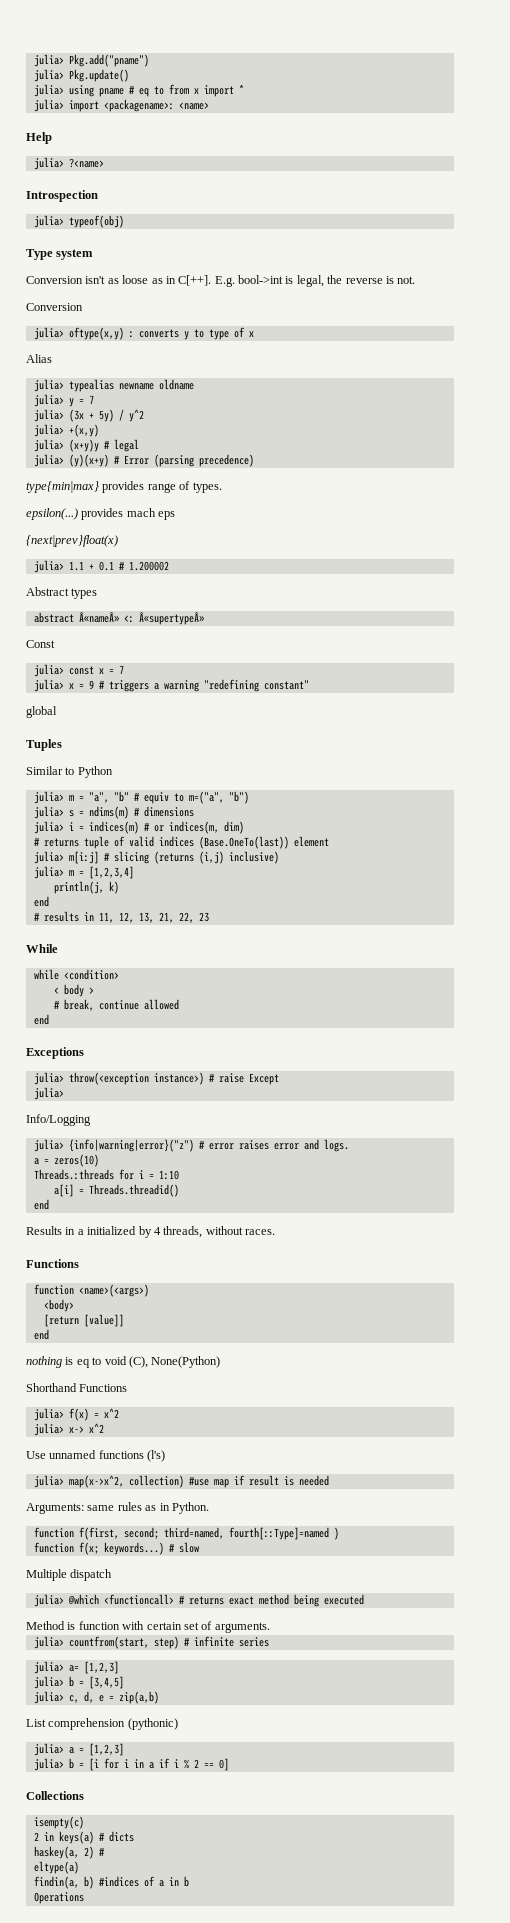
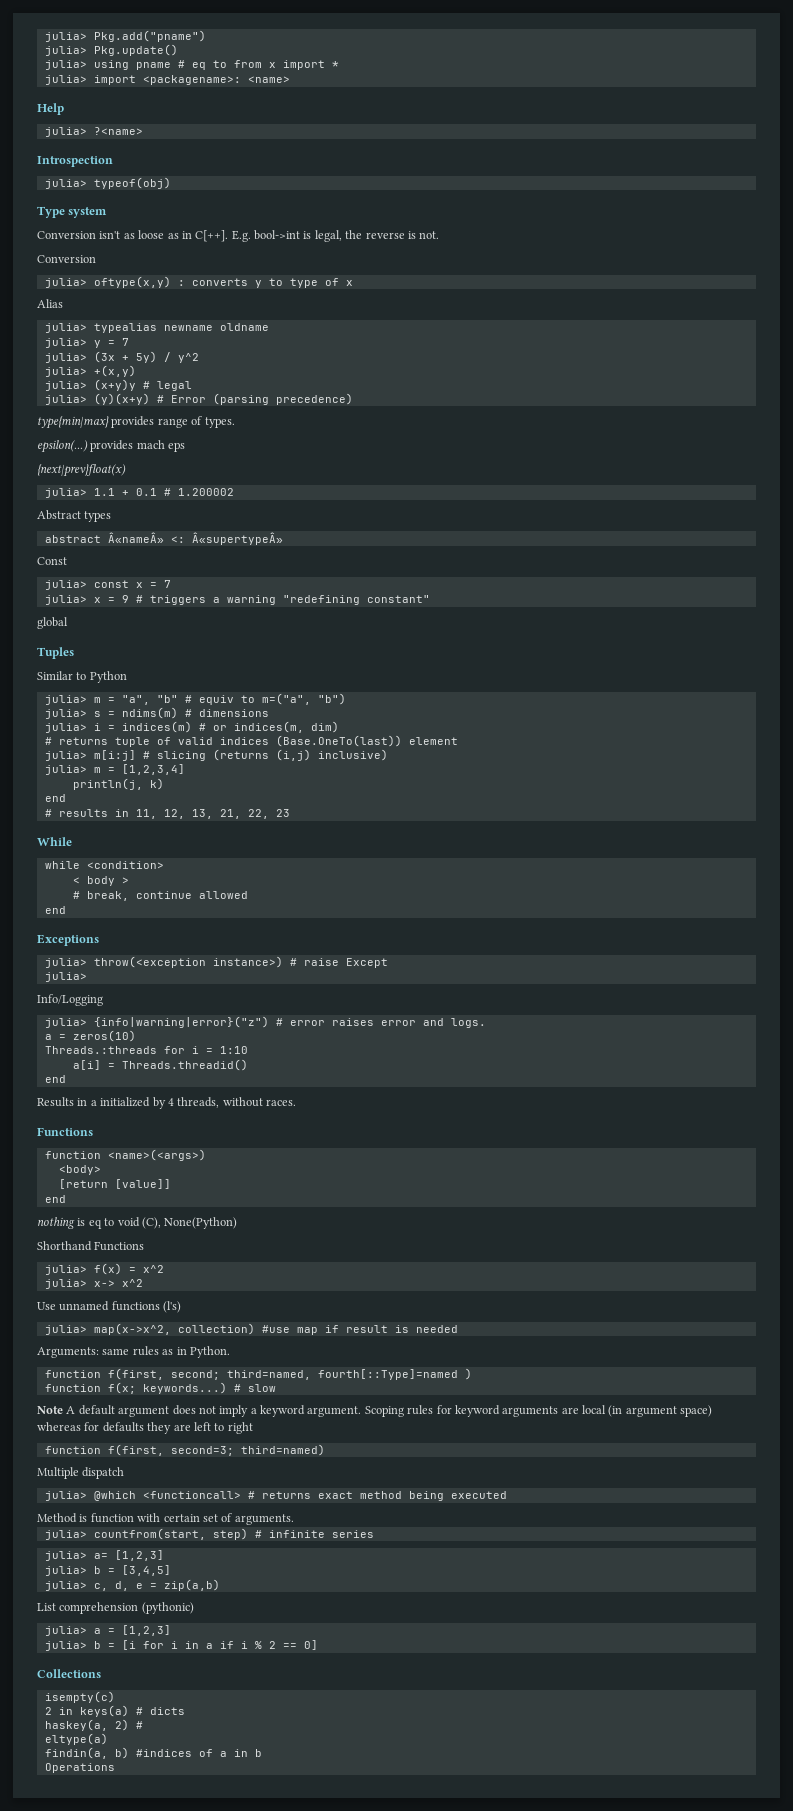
+ Note A default argument does not imply a keyword argument. Scoping rules for keyword arguments are local (in argument space) whereas for defaults they are left to right
+ function f(first, second=3; third=named)

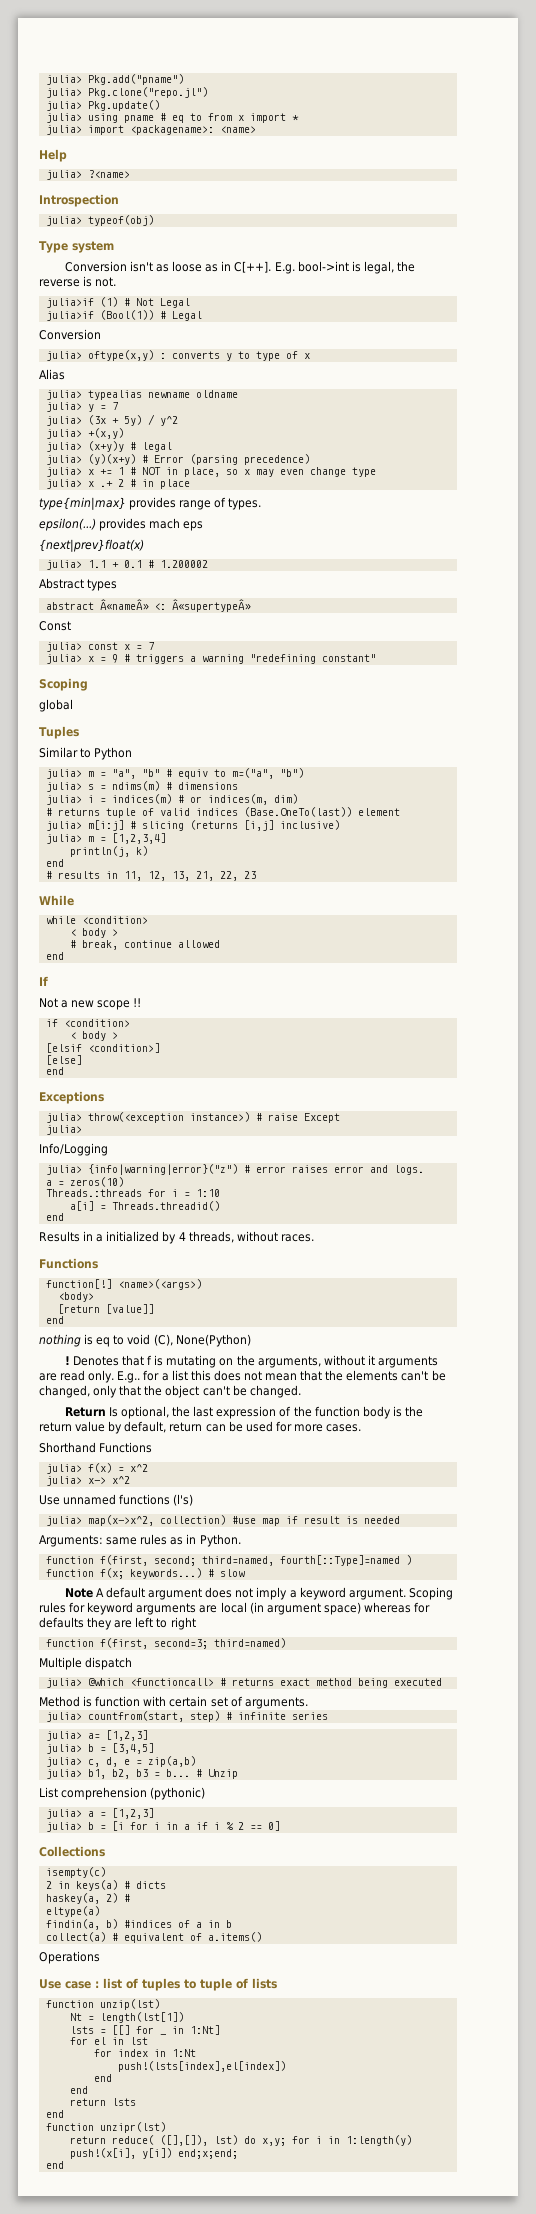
+ julia> Pkg.clone("repo.jl")
+ julia>if (1) # Not Legal
+ julia>if (Bool(1)) # Legal
+ julia> x += 1 # NOT in place, so x may even change type
+ julia> x .+ 2 # in place
  julia> x = 9 # triggers a warning "redefining constant"
+ Scoping
- julia> m[i:j] # slicing (returns (i,j) inclusive)
+ julia> m[i:j] # slicing (returns [i,j] inclusive)
+ If
+ Not a new scope !!
+ if <condition>
+ < body >
+ [elsif <condition>]
+ [else]
+ end
- function <name>(<args>)
+ function[!] <name>(<args>)
+ ! Denotes that f is mutating on the arguments, without it arguments are read only. E.g.. for a list this does not mean that the elements can't be changed, only that the object can't be changed.
+ Return Is optional, the last expression of the function body is the return value by default, return can be used for more cases.
+ julia> b1, b2, b3 = b... # Unzip
+ collect(a) # equivalent of a.items()
  Operations
+ Use case : list of tuples to tuple of lists
+ function unzip(lst)
+ Nt = length(lst[1])
+ lsts = [[] for _ in 1:Nt]
+ for el in lst
+ for index in 1:Nt
+ push!(lsts[index],el[index])
+ end
+ end
+ return lsts
+ end
+ function unzipr(lst)
+ return reduce( ([],[]), lst) do x,y; for i in 1:length(y) push!(x[i], y[i]) end;x;end;
+ end

